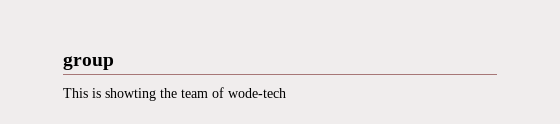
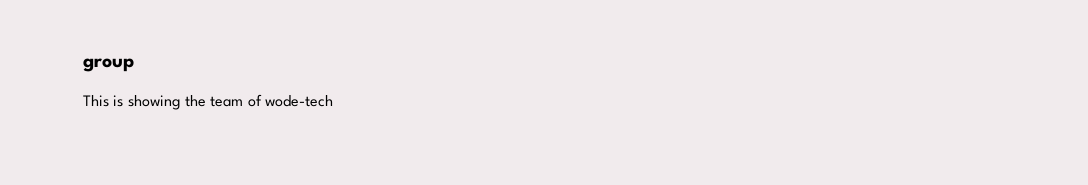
- This is showting the team of wode-tech
+ This is showing the team of wode-tech

